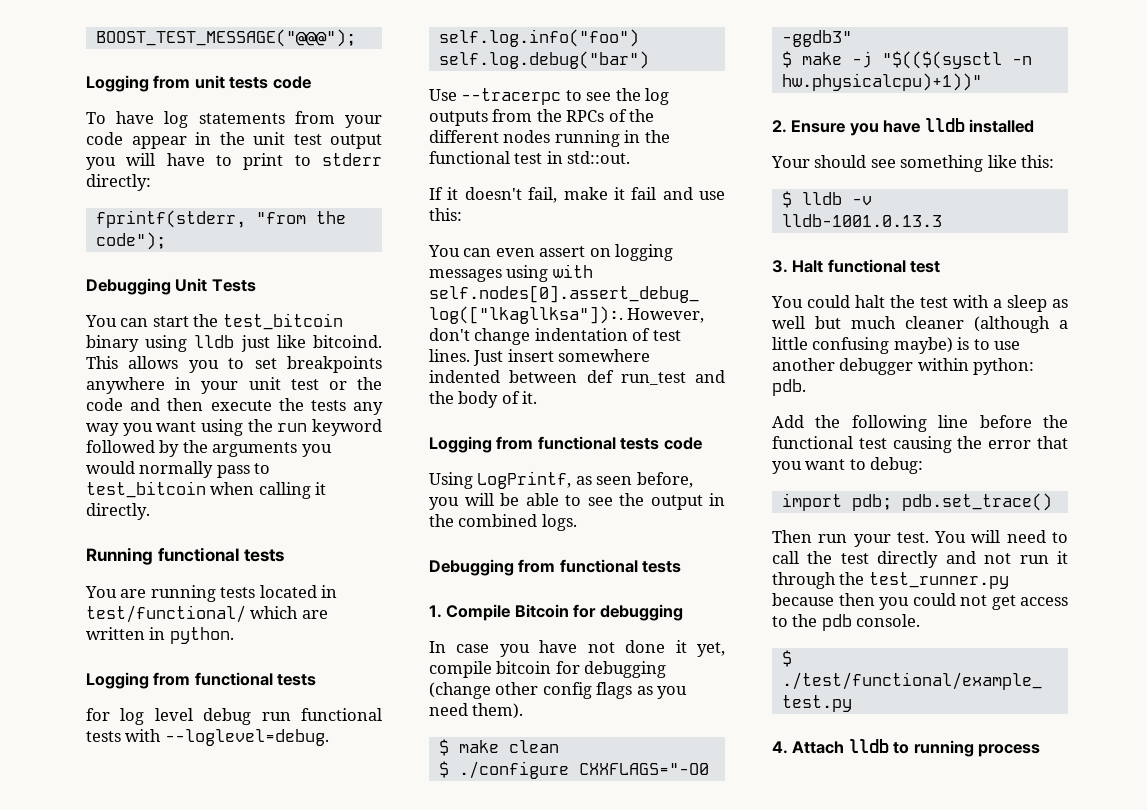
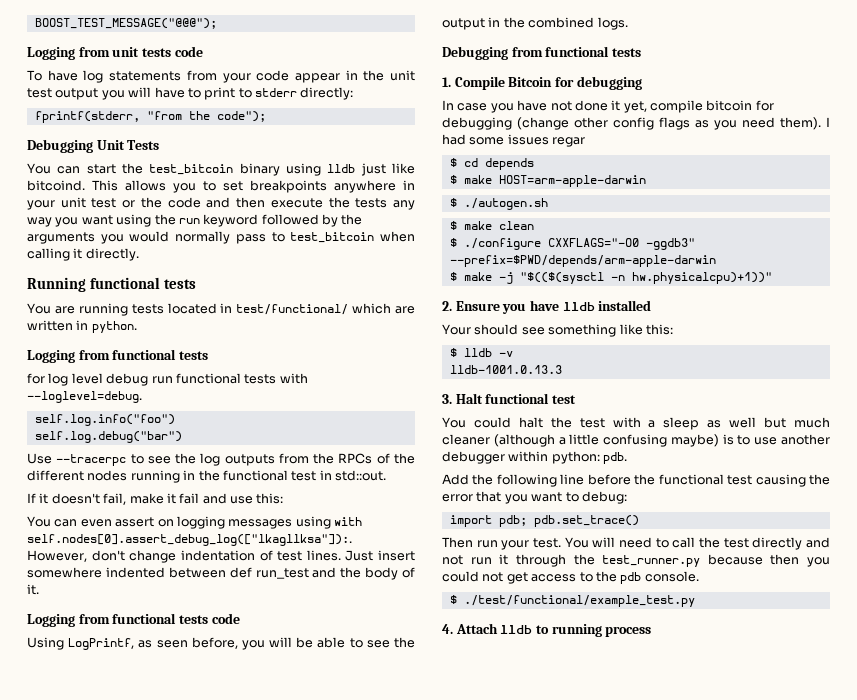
+ I had some issues regar
+ $ cd depends
+ $ make HOST=arm-apple-darwin
+ $ ./autogen.sh
- $ ./configure CXXFLAGS="-O0 -ggdb3"
+ $ ./configure CXXFLAGS="-O0 -ggdb3" --prefix=$PWD/depends/arm-apple-darwin

